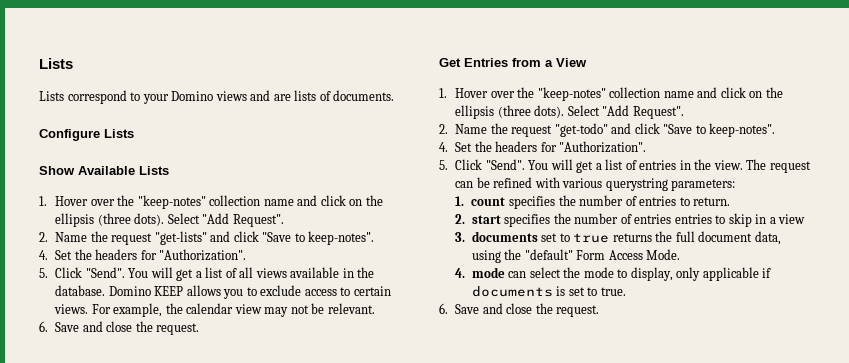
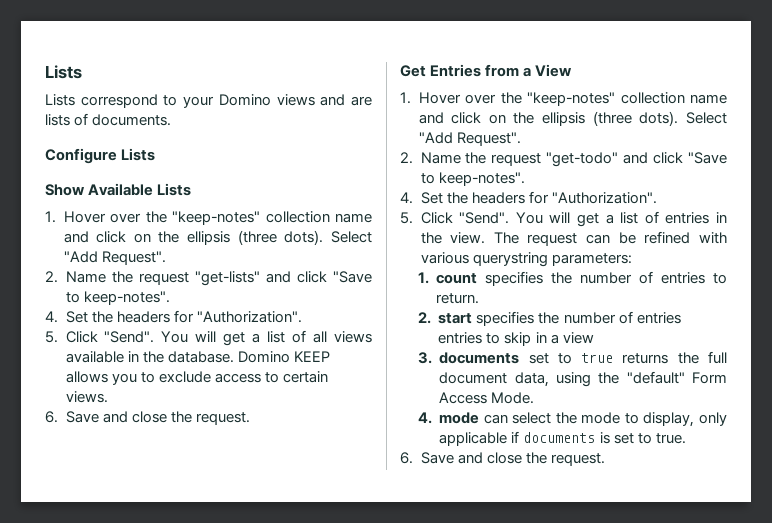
- For example, the calendar view may not be relevant.

